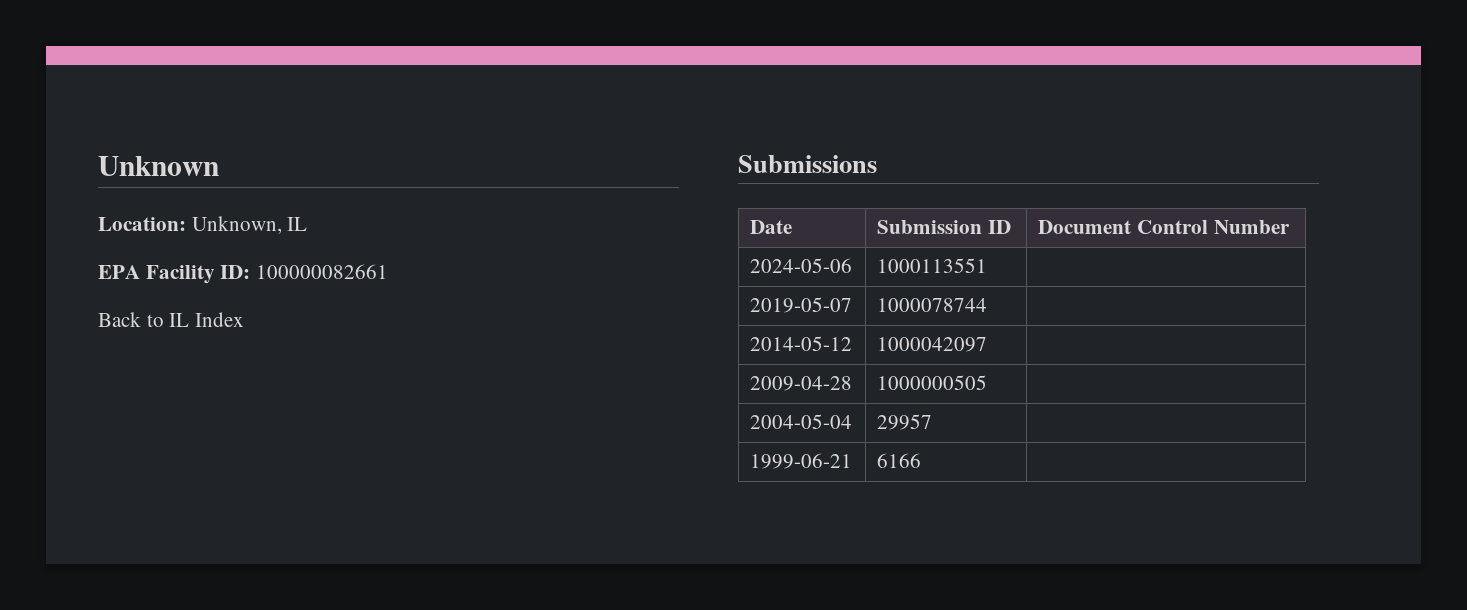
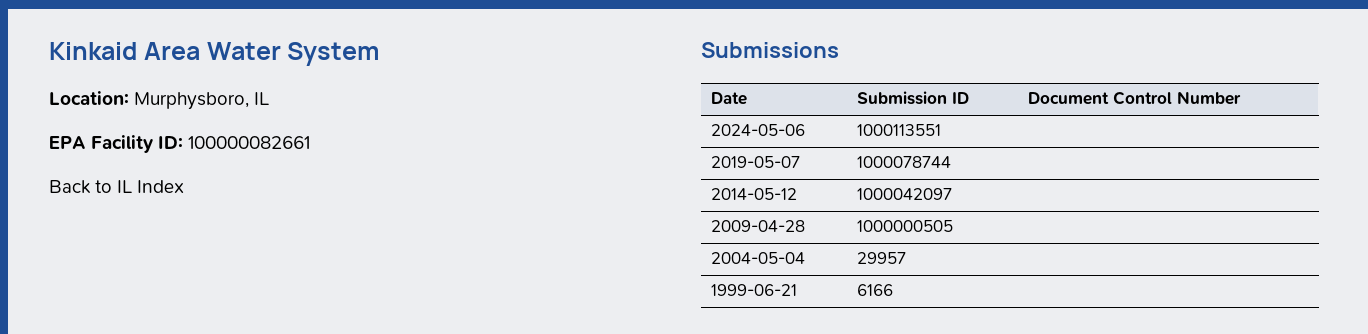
- Unknown
+ Kinkaid Area Water System
- Location: Unknown, IL
+ Location: Murphysboro, IL

